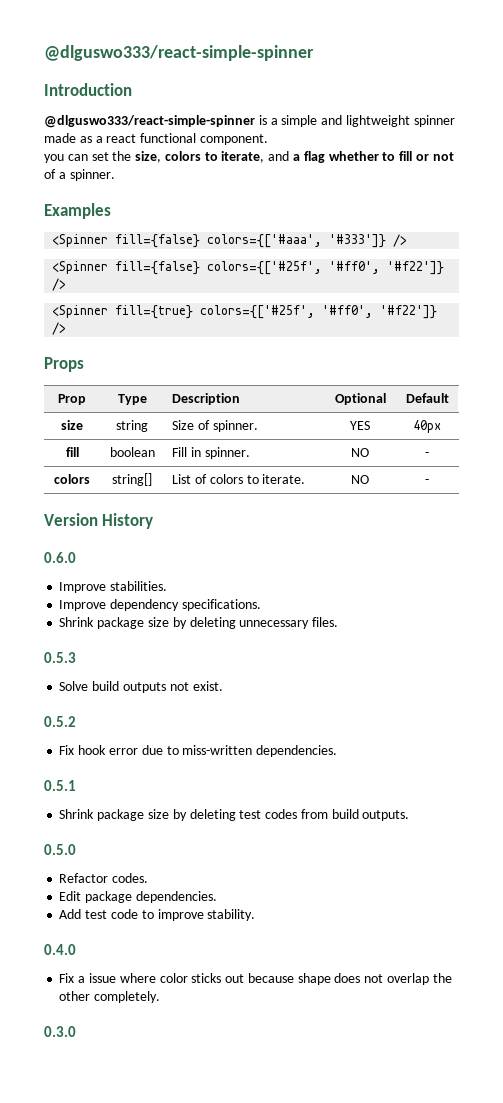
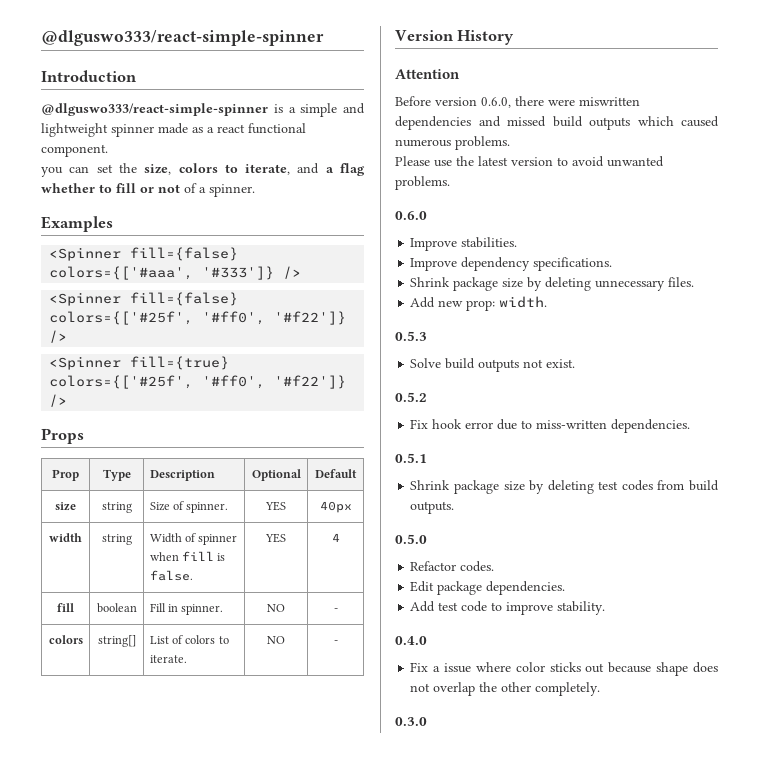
+ width | string | Width of spinner when fill is false. | YES | 4
+ Attention
+ Before version 0.6.0, there were miswritten dependencies and missed build outputs which caused numerous problems.
+ Please use the latest version to avoid unwanted problems.
+ Add new prop: width.

